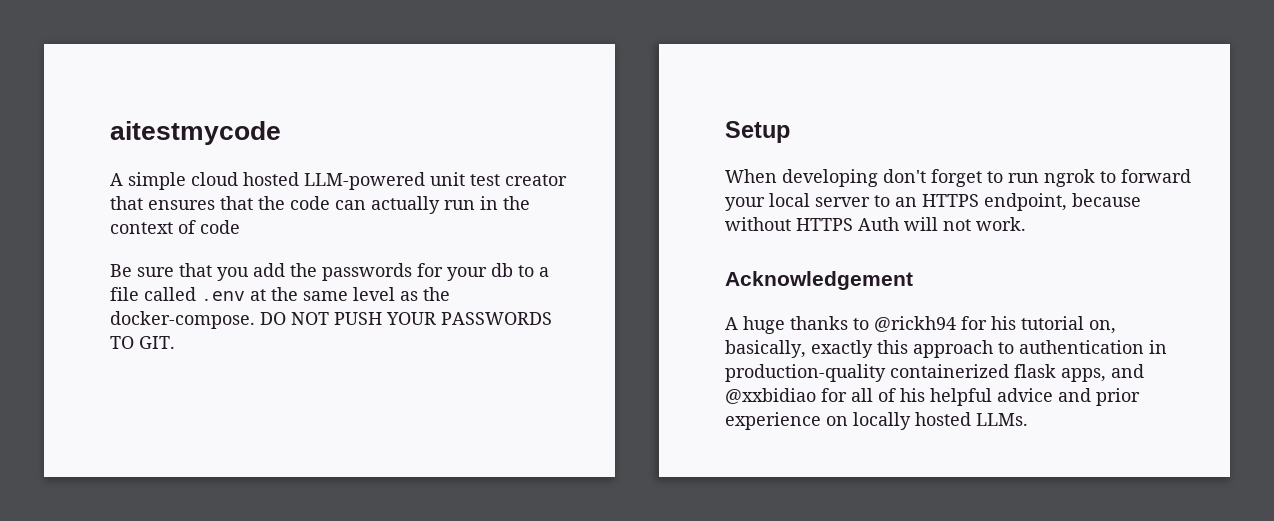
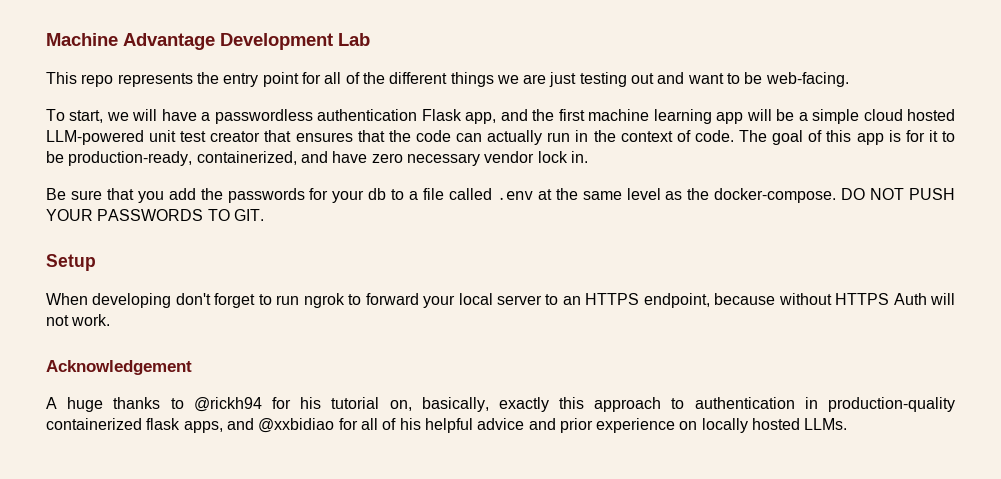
- aitestmycode
- A simple cloud hosted LLM-powered unit test creator that ensures that the code can actually run in the context of code
+ Machine Advantage Development Lab
+ This repo represents the entry point for all of the different things we are just testing out and want to be web-facing.
+ To start, we will have a passwordless authentication Flask app, and the first machine learning app will be a simple cloud hosted LLM-powered unit test creator that ensures that the code can actually run in the context of code. The goal of this app is for it to be production-ready, containerized, and have zero necessary vendor lock in.

